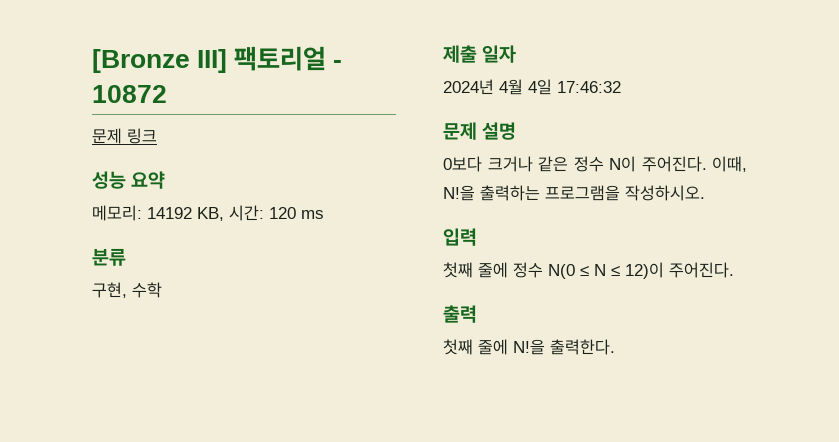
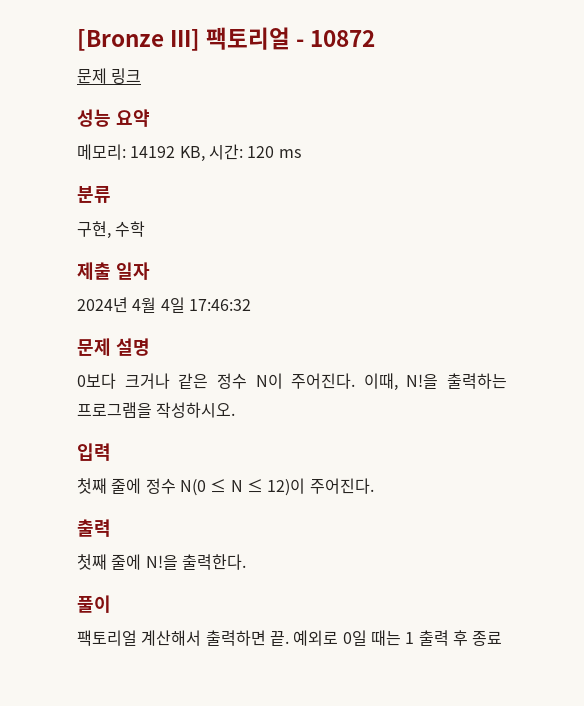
+ 풀이
+ 팩토리얼 계산해서 출력하면 끝. 예외로 0일 때는 1 출력 후 종료

